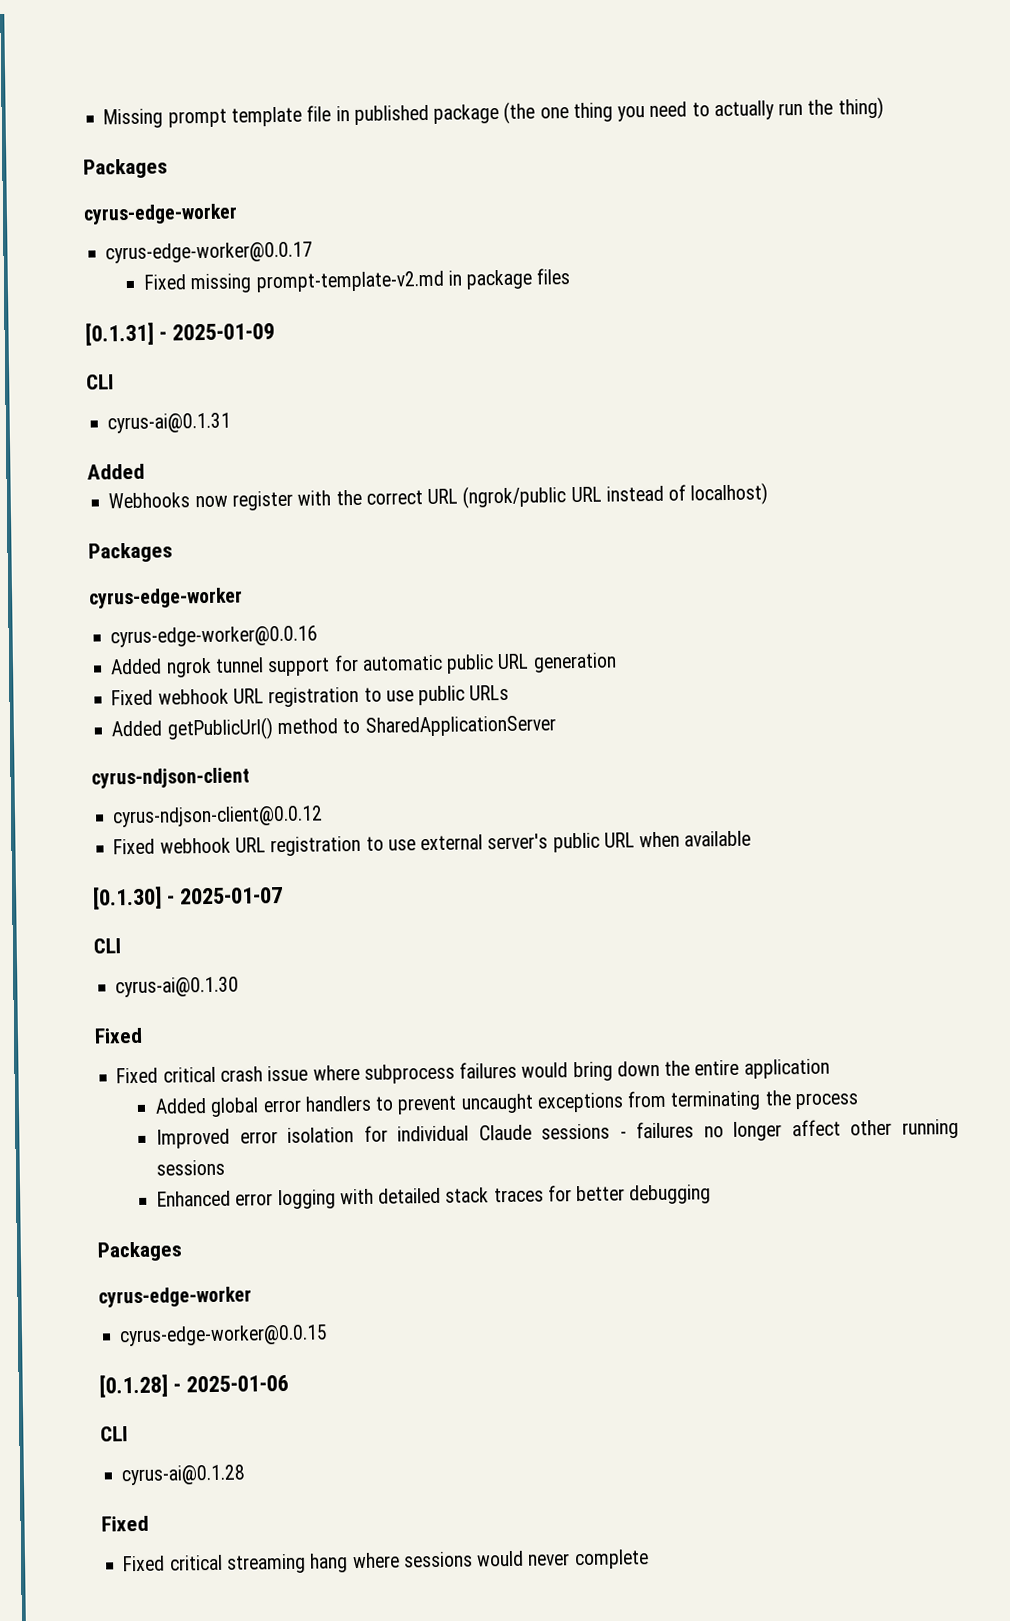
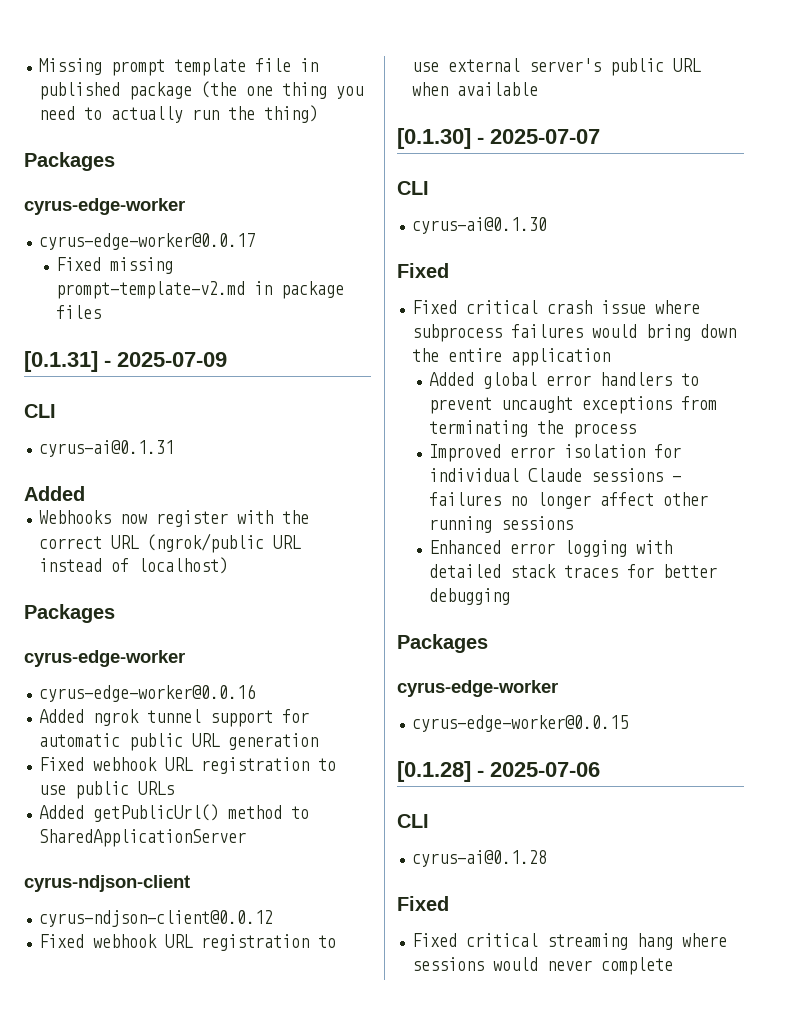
- [0.1.31] - 2025-01-09
+ [0.1.31] - 2025-07-09
- [0.1.30] - 2025-01-07
+ [0.1.30] - 2025-07-07
- [0.1.28] - 2025-01-06
+ [0.1.28] - 2025-07-06

